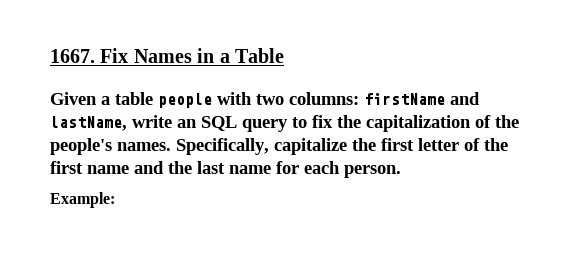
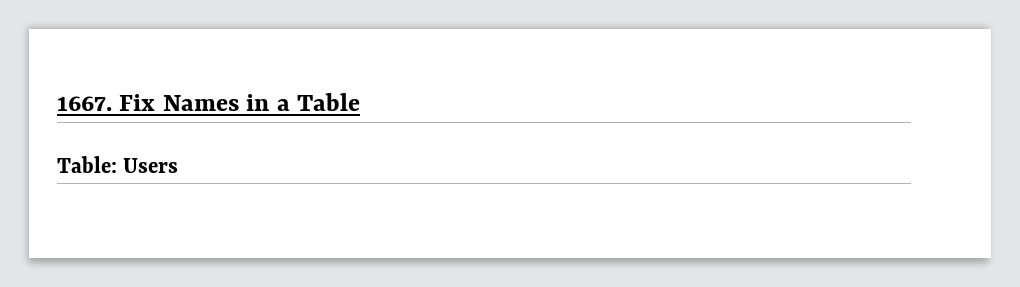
- Given a table people with two columns: firstName and lastName, write an SQL query to fix the capitalization of the people's names. Specifically, capitalize the first letter of the first name and the last name for each person.
- Example:
+ Table: Users

